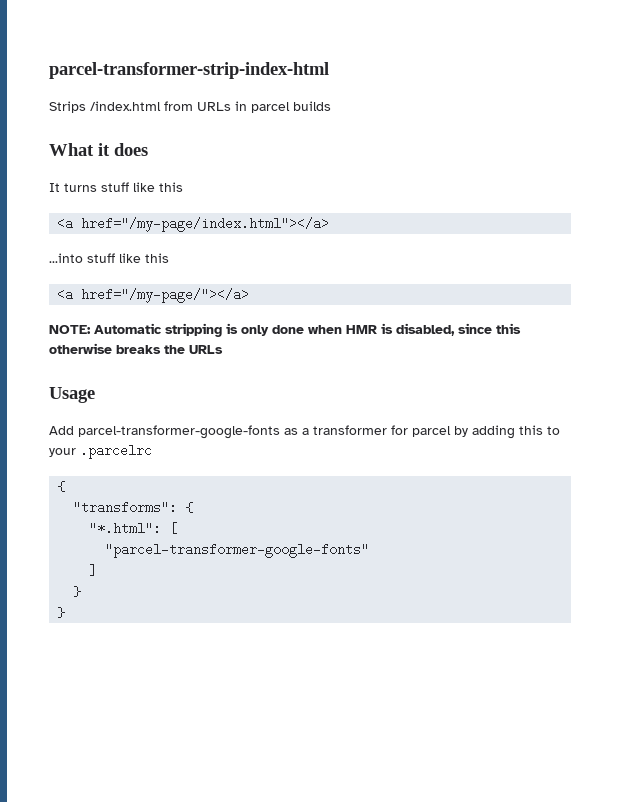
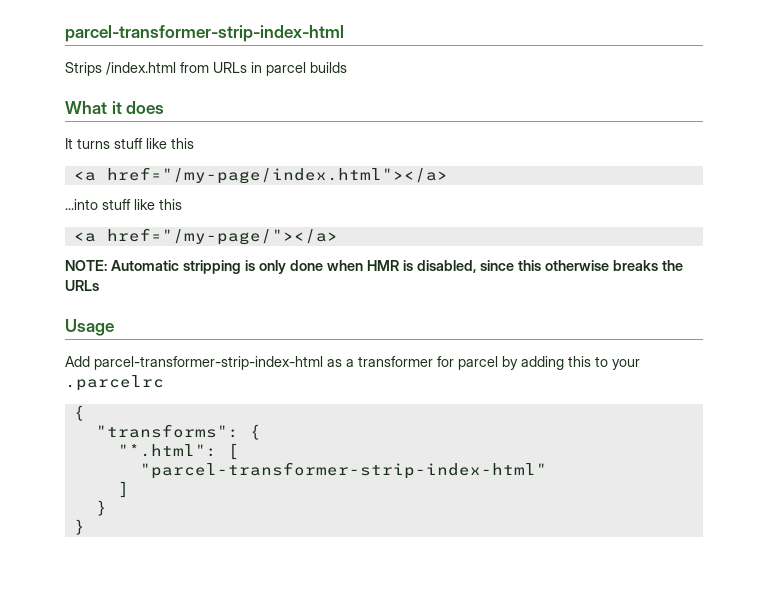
- Add parcel-transformer-google-fonts as a transformer for parcel by adding this to your .parcelrc
+ Add parcel-transformer-strip-index-html as a transformer for parcel by adding this to your .parcelrc
- "parcel-transformer-google-fonts"
+ "parcel-transformer-strip-index-html"

